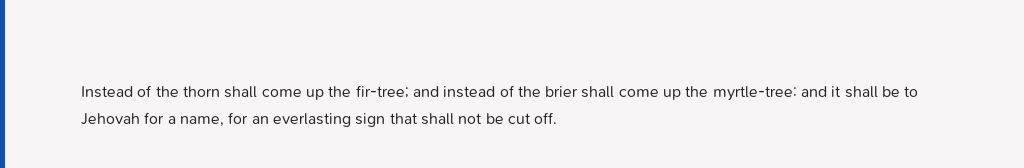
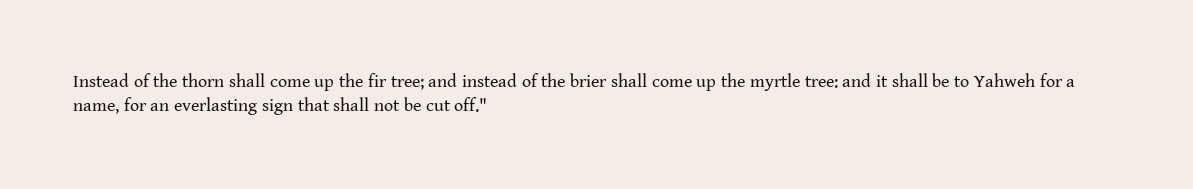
- Instead of the thorn shall come up the fir-tree; and instead of the brier shall come up the myrtle-tree: and it shall be to Jehovah for a name, for an everlasting sign that shall not be cut off.
+ Instead of the thorn shall come up the fir tree; and instead of the brier shall come up the myrtle tree: and it shall be to Yahweh for a name, for an everlasting sign that shall not be cut off."

